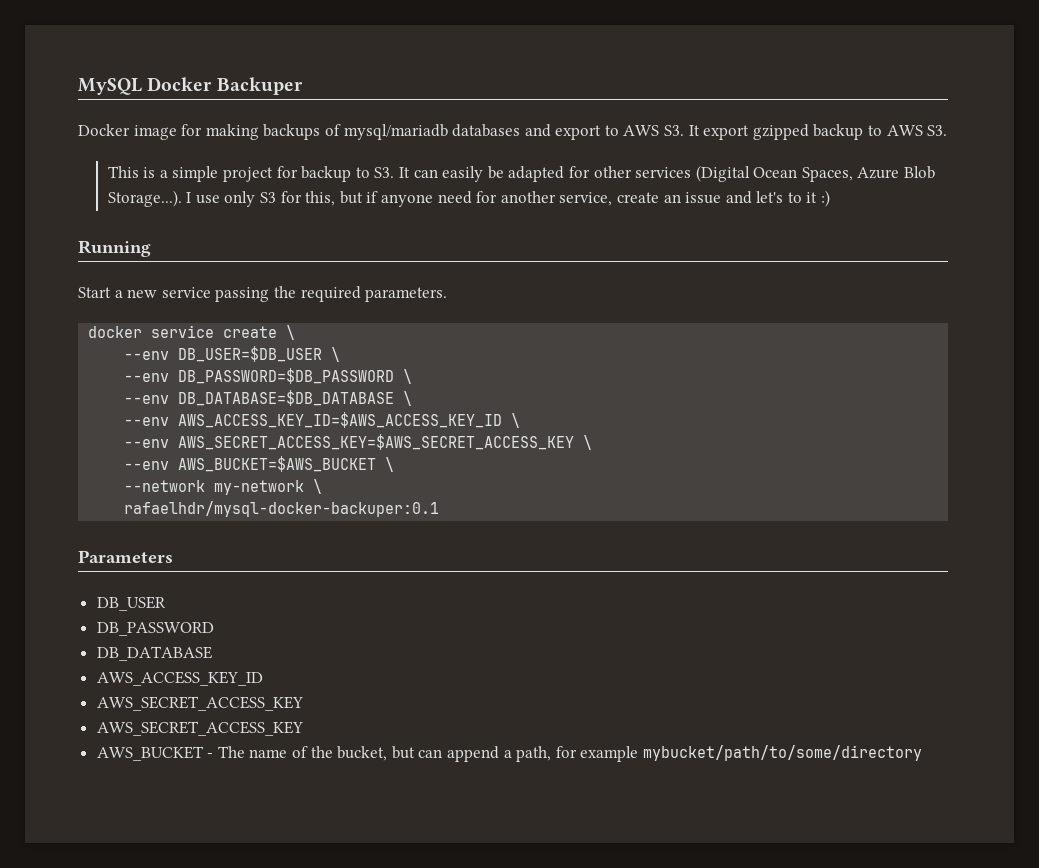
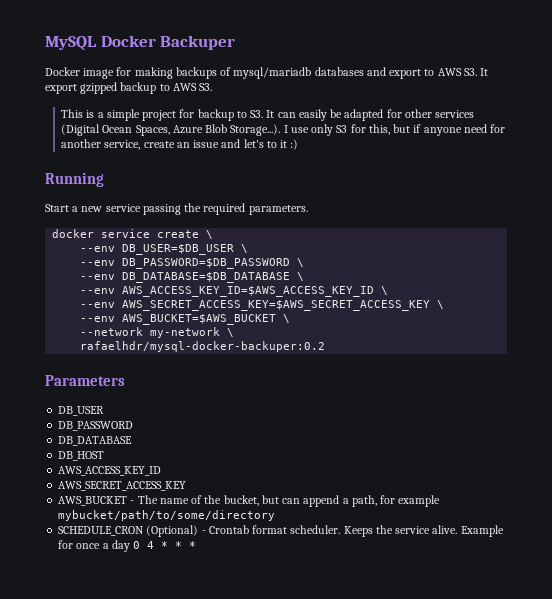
- rafaelhdr/mysql-docker-backuper:0.1
+ rafaelhdr/mysql-docker-backuper:0.2
+ DB_HOST
  AWS_ACCESS_KEY_ID
- AWS_SECRET_ACCESS_KEY
+ SCHEDULE_CRON (Optional) - Crontab format scheduler. Keeps the service alive. Example for once a day 0 4 * * *

